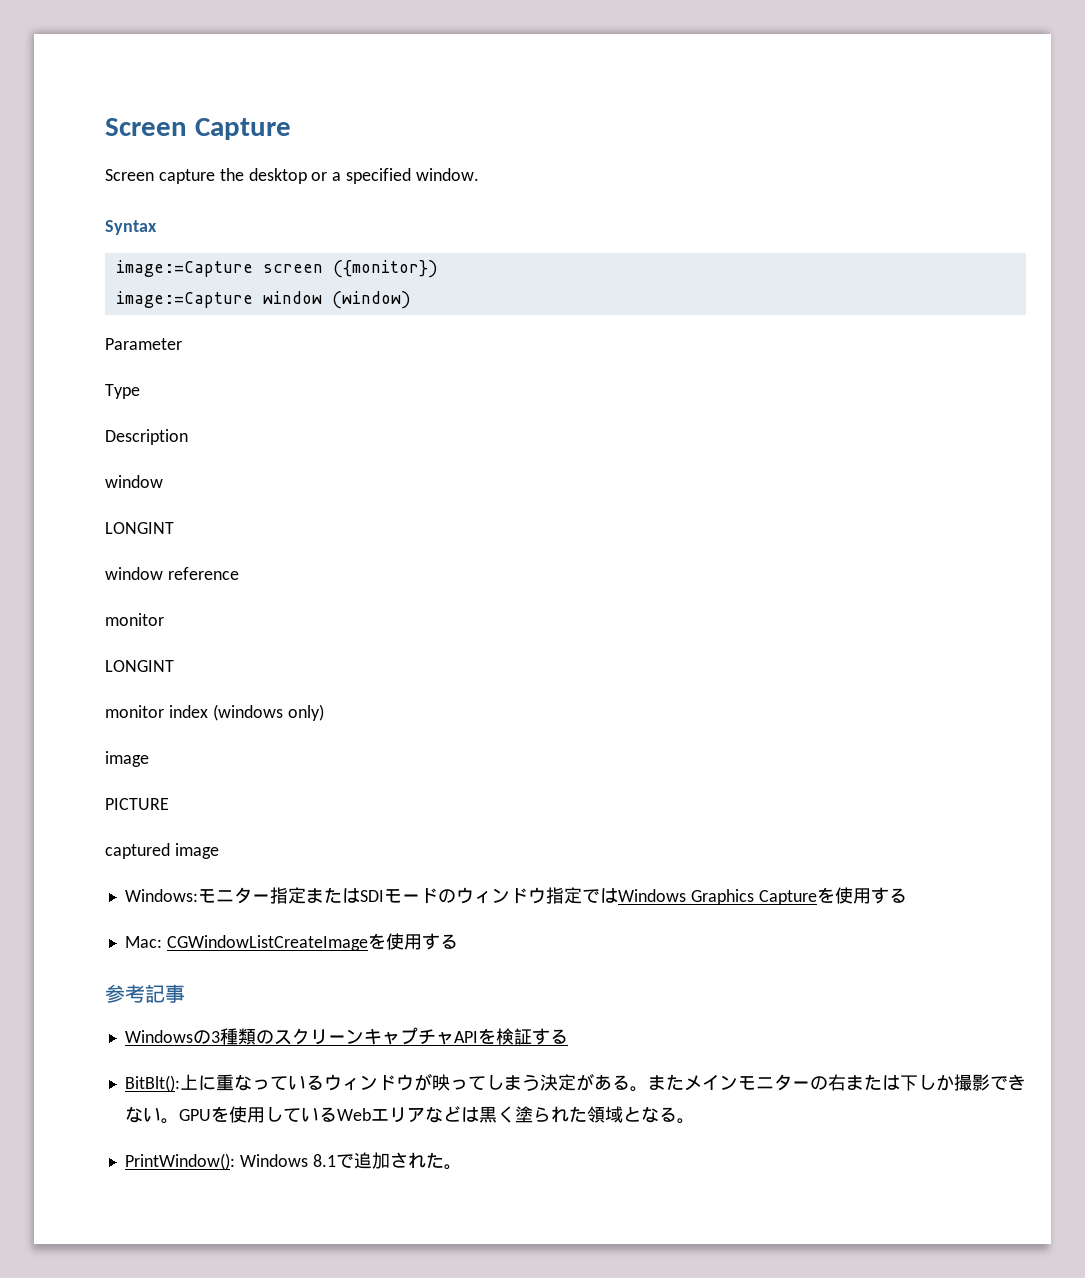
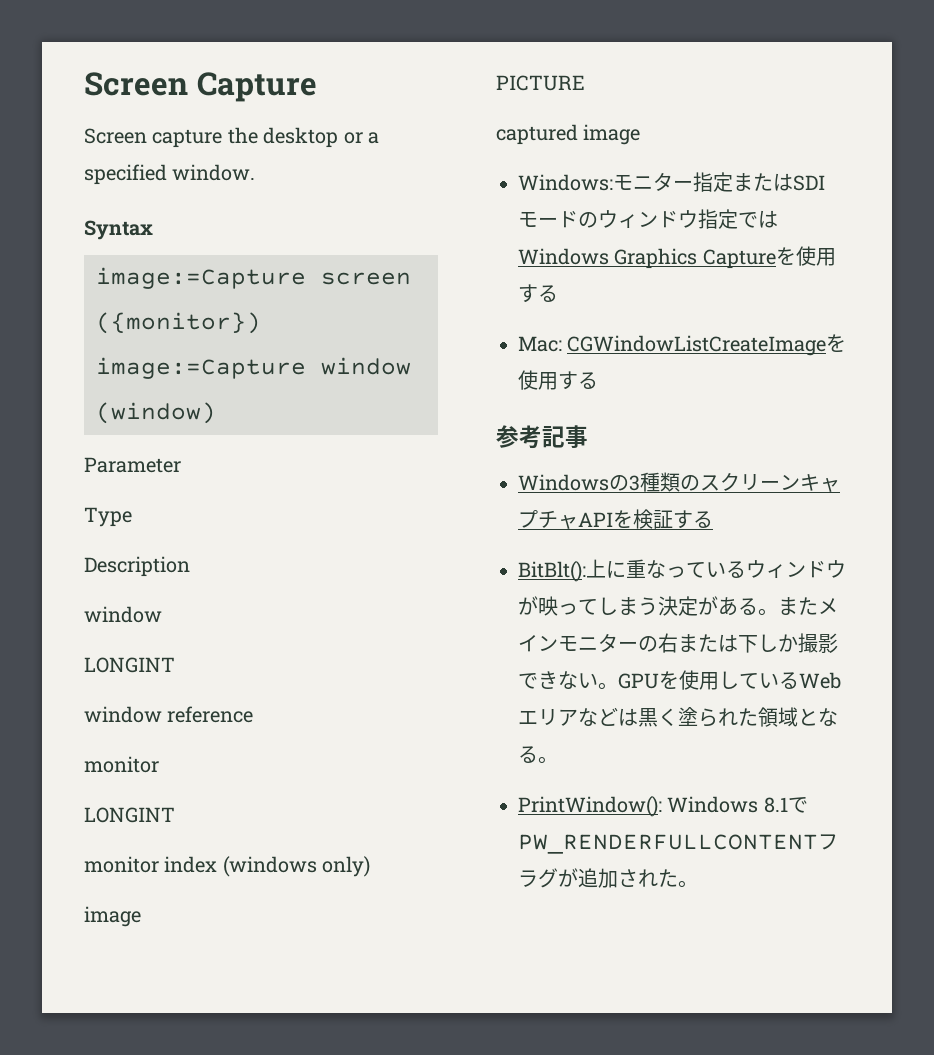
- PrintWindow(): Windows 8.1で追加された。
+ PrintWindow(): Windows 8.1でPW_RENDERFULLCONTENTフラグが追加された。

